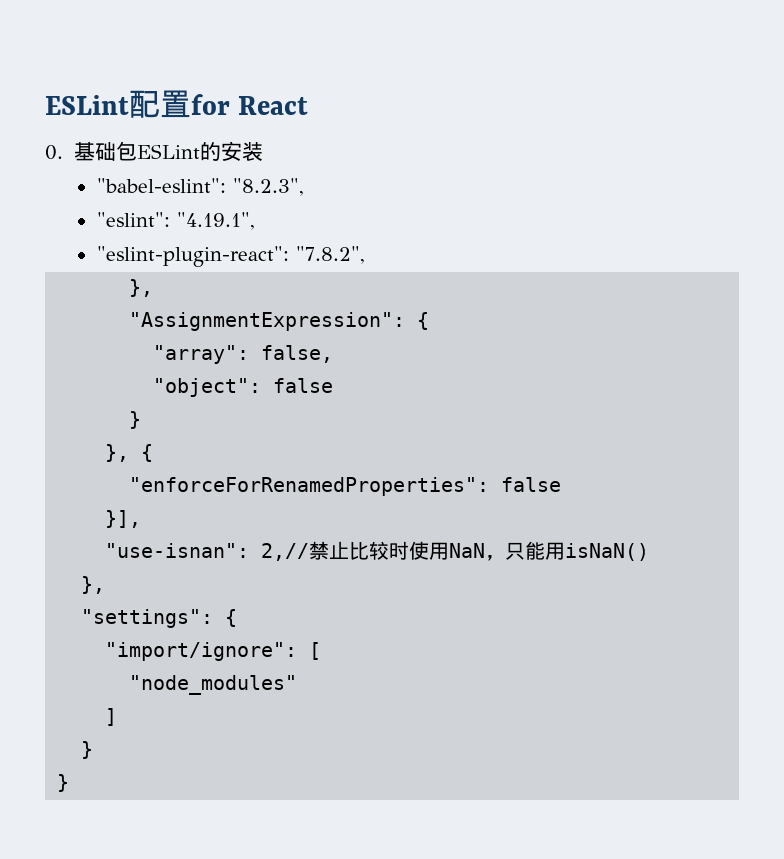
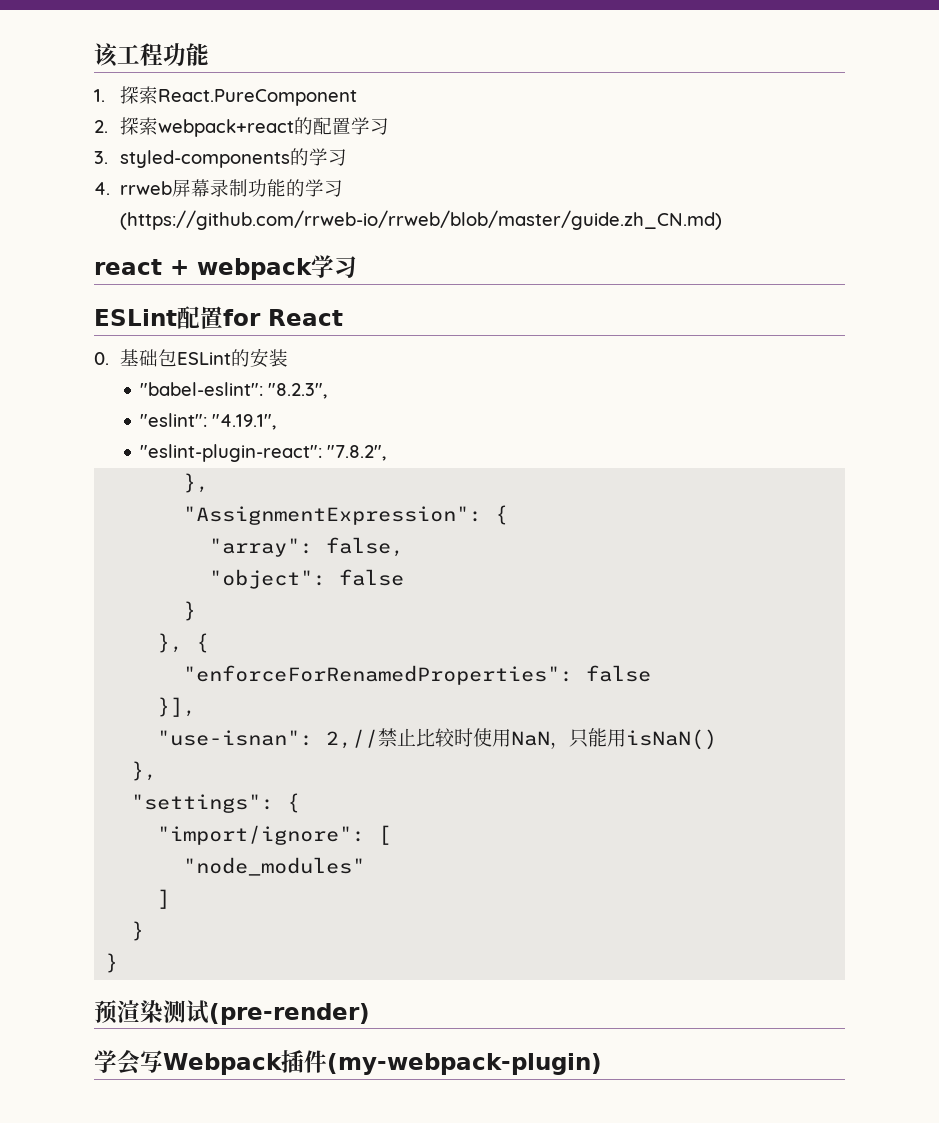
+ 该工程功能
+ 1.探索React.PureComponent
+ 2.探索webpack+react的配置学习
+ 3. styled-components的学习
+ 4. rrweb屏幕录制功能的学习(https://github.com/rrweb-io/rrweb/blob/master/guide.zh_CN.md)
+ react + webpack学习
+ 预渲染测试(pre-render)
+ 学会写Webpack插件(my-webpack-plugin)

